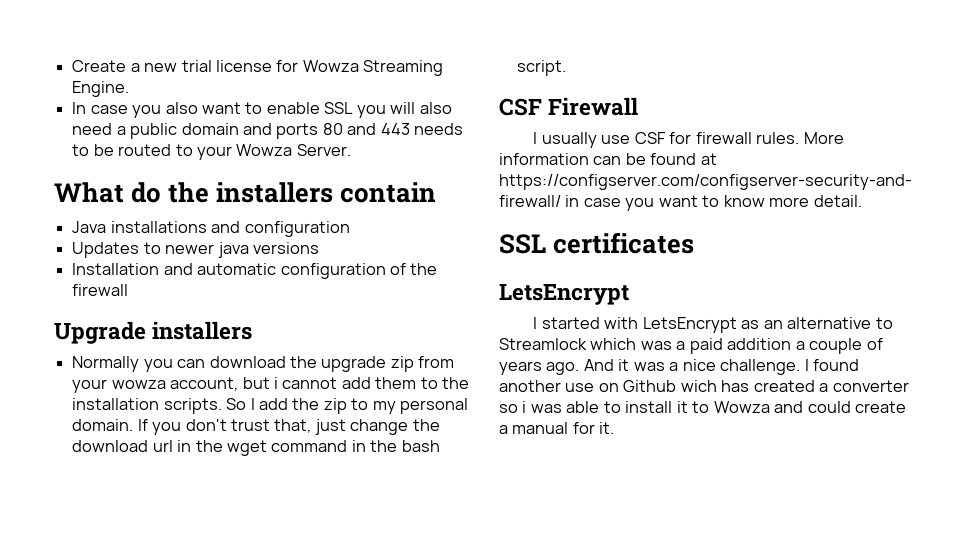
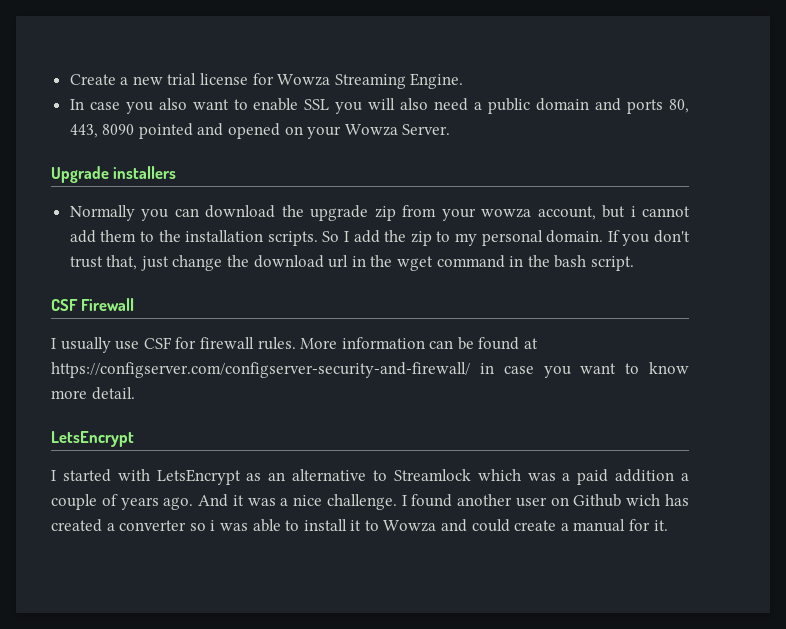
- In case you also want to enable SSL you will also need a public domain and ports 80 and 443 needs to be routed to your Wowza Server.
- What do the installers contain
- Java installations and configuration
- Updates to newer java versions
- Installation and automatic configuration of the firewall
+ In case you also want to enable SSL you will also need a public domain and ports 80, 443, 8090 pointed and opened on your Wowza Server.
- SSL certificates
- I found another use on Github wich has created a converter so i was able to install it to Wowza and could create a manual for it.
+ I found another user on Github wich has created a converter so i was able to install it to Wowza and could create a manual for it.

